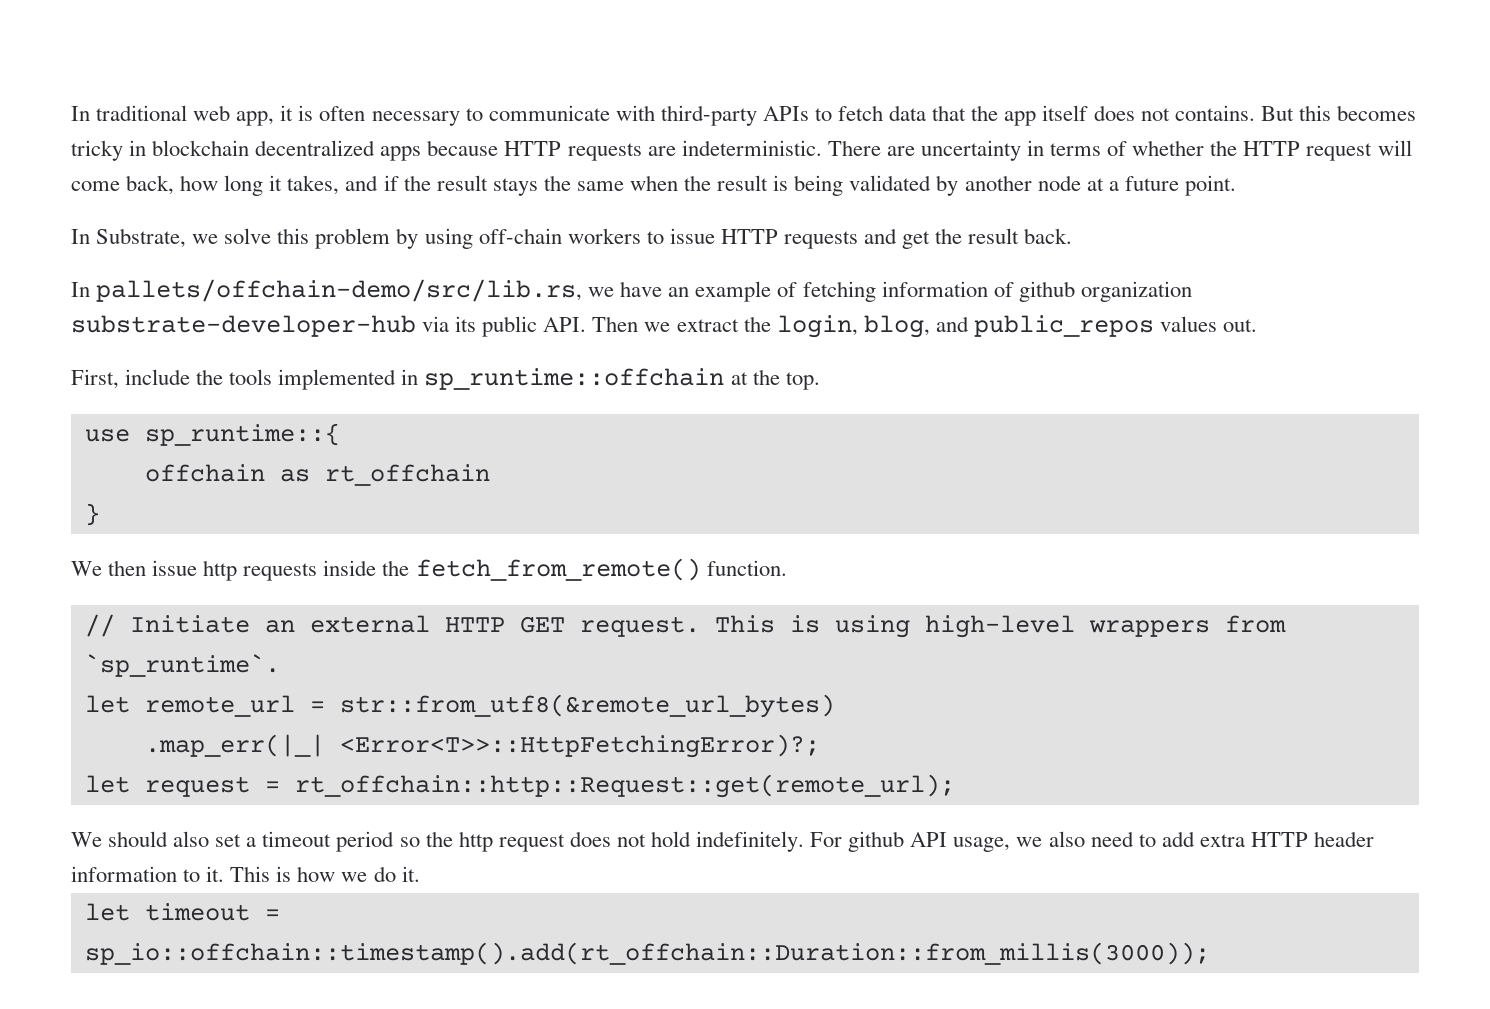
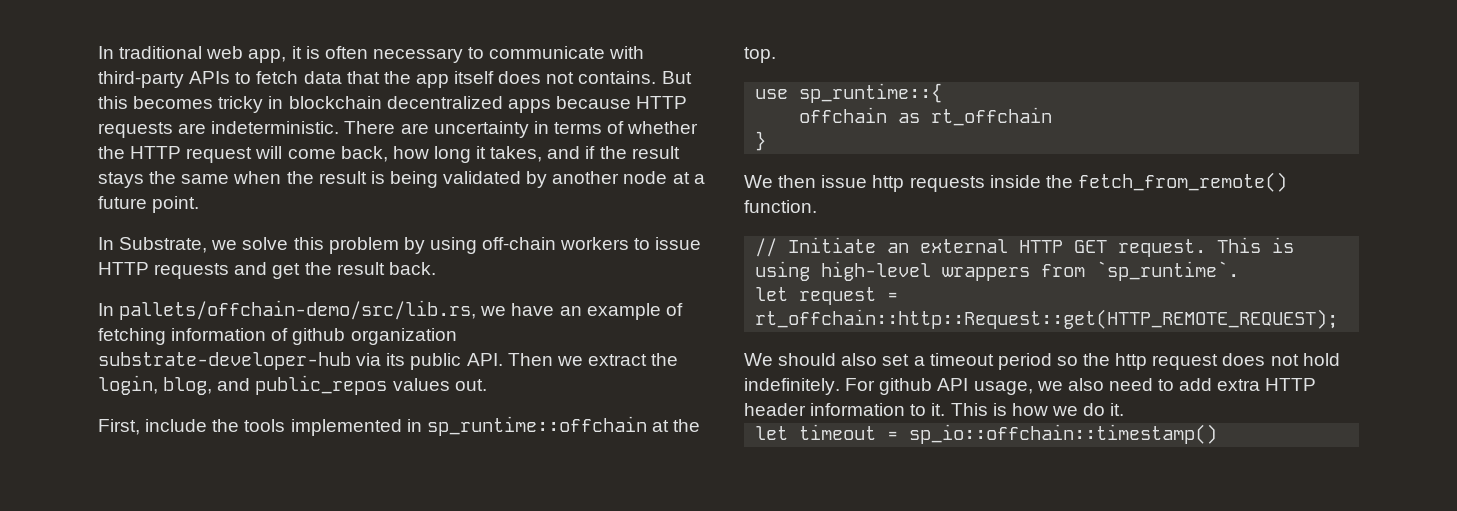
- let remote_url = str::from_utf8(&remote_url_bytes)
- .map_err(|_| <Error<T>>::HttpFetchingError)?;
- let request = rt_offchain::http::Request::get(remote_url);
+ let request = rt_offchain::http::Request::get(HTTP_REMOTE_REQUEST);
- let timeout = sp_io::offchain::timestamp().add(rt_offchain::Duration::from_millis(3000));
+ let timeout = sp_io::offchain::timestamp()

